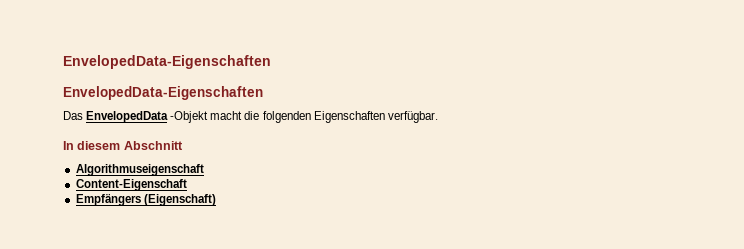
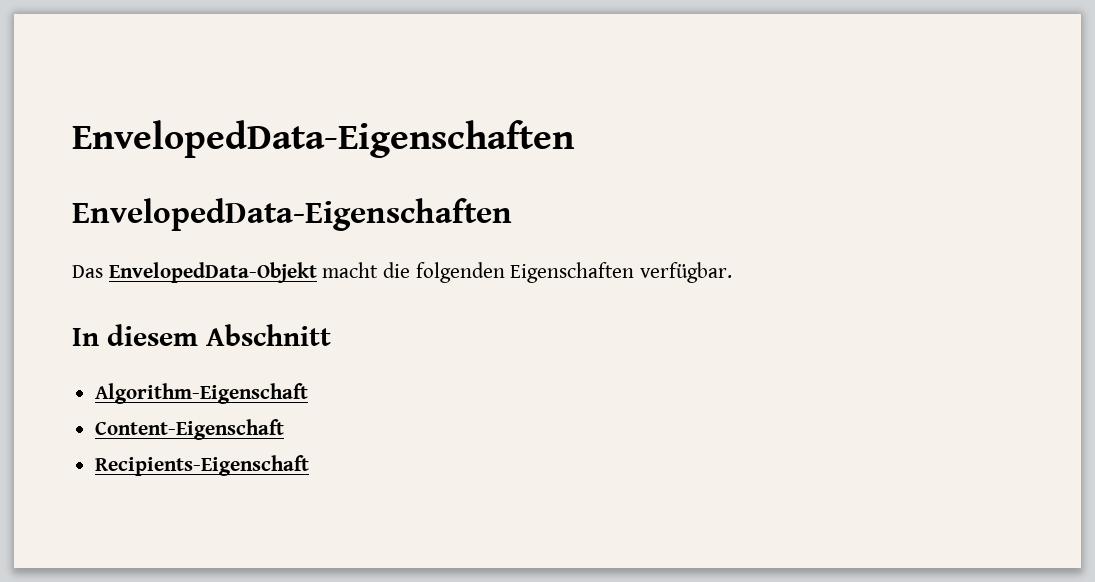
- Das EnvelopedData -Objekt macht die folgenden Eigenschaften verfügbar.
+ Das EnvelopedData-Objekt macht die folgenden Eigenschaften verfügbar.
- Algorithmuseigenschaft
+ Algorithm-Eigenschaft
- Empfängers (Eigenschaft)
+ Recipients-Eigenschaft

